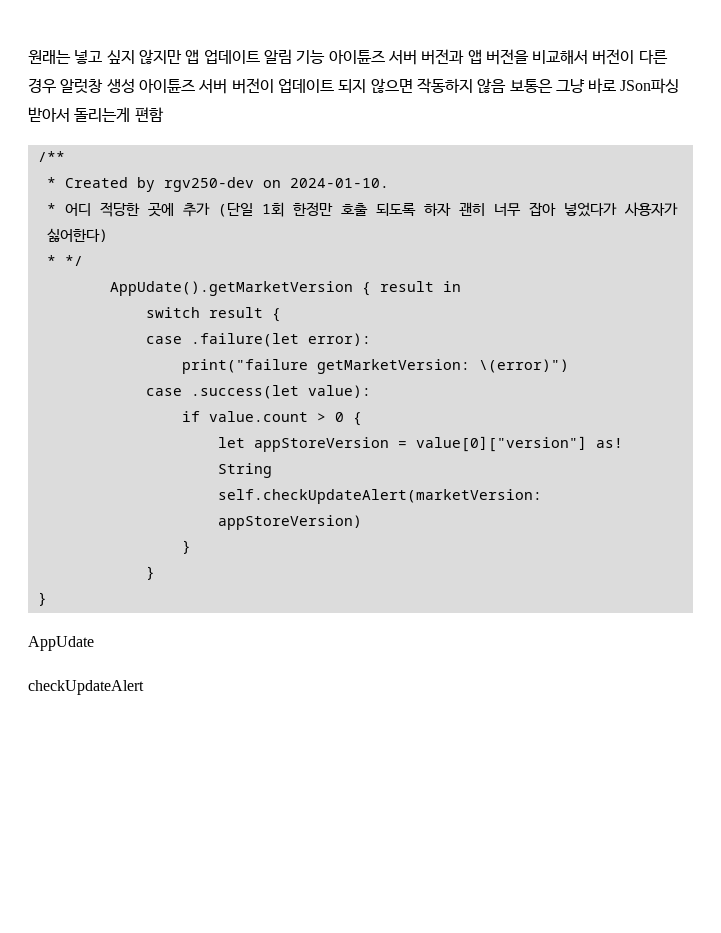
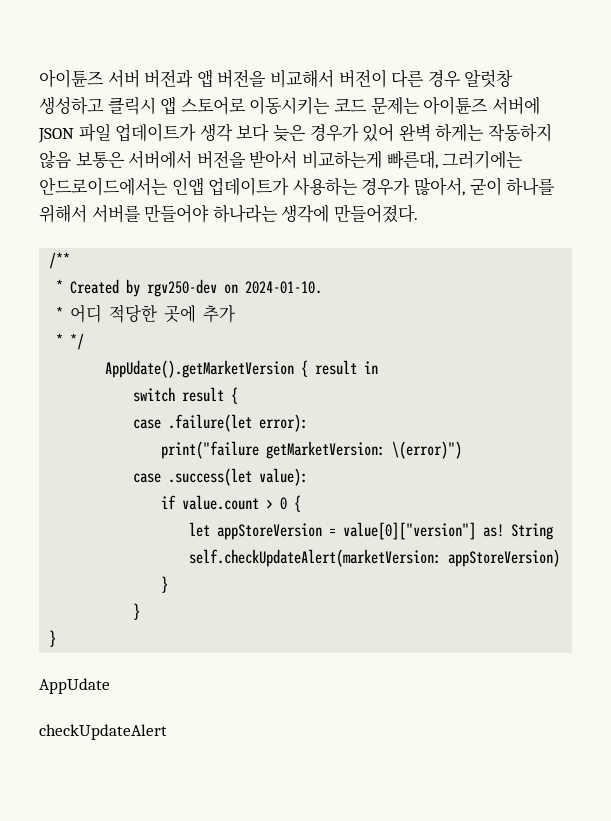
- 원래는 넣고 싶지 않지만 앱 업데이트 알림 기능 아이튠즈 서버 버전과 앱 버전을 비교해서 버전이 다른 경우 알럿창 생성 아이튠즈 서버 버전이 업데이트 되지 않으면 작동하지 않음 보통은 그냥 바로 JSon파싱 받아서 돌리는게 편함
+ 아이튠즈 서버 버전과 앱 버전을 비교해서 버전이 다른 경우 알럿창 생성하고 클릭시 앱 스토어로 이동시키는 코드 문제는 아이튠즈 서버에 JSON 파일 업데이트가 생각 보다 늦은 경우가 있어 완벽 하게는 작동하지 않음 보통은 서버에서 버전을 받아서 비교하는게 빠른대, 그러기에는 안드로이드에서는 인앱 업데이트가 사용하는 경우가 많아서, 굳이 하나를 위해서 서버를 만들어야 하나라는 생각에 만들어졌다.
- * 어디 적당한 곳에 추가 (단일 1회 한정만 호출 되도록 하자 괜히 너무 잡아 넣었다가 사용자가 싫어한다)
+ * 어디 적당한 곳에 추가

